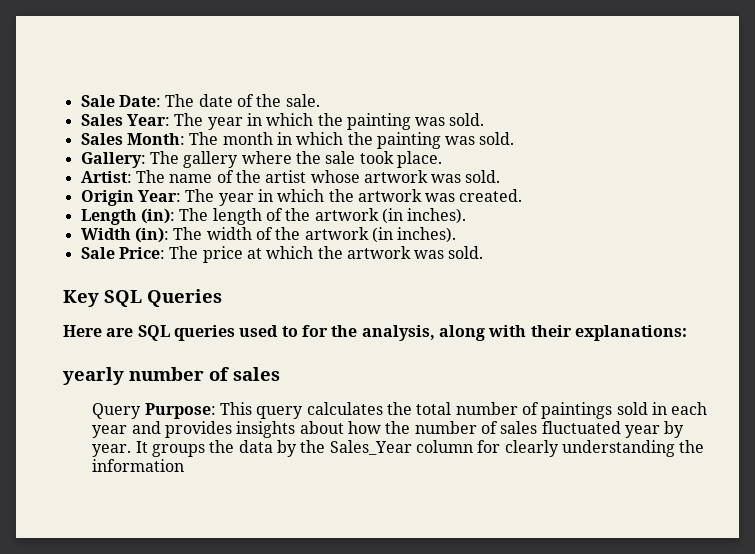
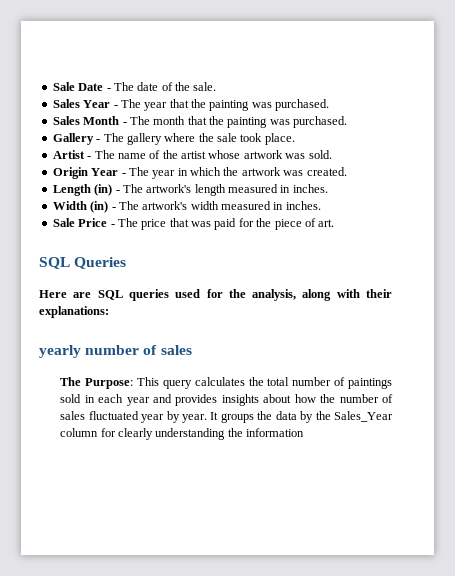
- Sale Date: The date of the sale.
+ Sale Date - The date of the sale.
- Sales Year: The year in which the painting was sold.
- Sales Month: The month in which the painting was sold.
- Gallery: The gallery where the sale took place.
+ Sales Year - The year that the painting was purchased.
+ Sales Month - The month that the painting was purchased.
+ Gallery - The gallery where the sale took place.
- Artist: The name of the artist whose artwork was sold.
+ Artist - The name of the artist whose artwork was sold.
- Origin Year: The year in which the artwork was created.
+ Origin Year - The year in which the artwork was created.
- Length (in): The length of the artwork (in inches).
- Width (in): The width of the artwork (in inches).
- Sale Price: The price at which the artwork was sold.
- Key SQL Queries
+ Length (in) - The artwork's length measured in inches.
+ Width (in) - The artwork's width measured in inches.
+ Sale Price - The price that was paid for the piece of art.
+ SQL Queries
- Here are SQL queries used to for the analysis, along with their explanations:
+ Here are SQL queries used for the analysis, along with their explanations:
- Query Purpose: This query calculates the total number of paintings sold in each year and provides insights about how the number of sales fluctuated year by year.
+ The Purpose: This query calculates the total number of paintings sold in each year and provides insights about how the number of sales fluctuated year by year.

